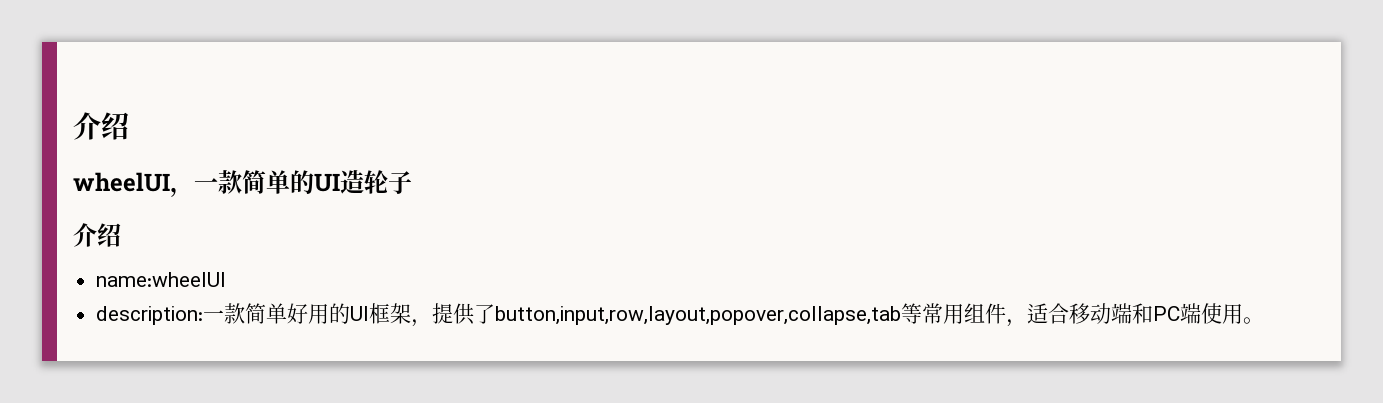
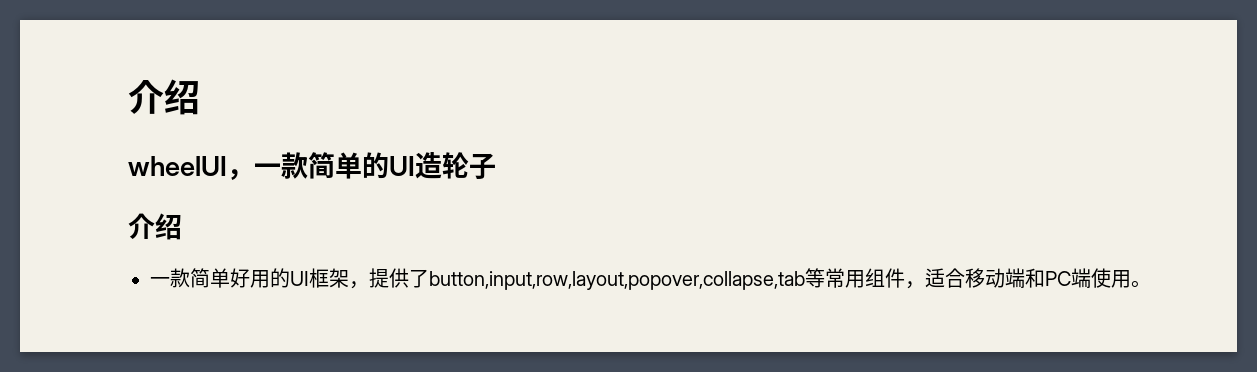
- name:wheelUI
- description:一款简单好用的UI框架，提供了button,input,row,layout,popover,collapse,tab等常用组件，适合移动端和PC端使用。
+ 一款简单好用的UI框架，提供了button,input,row,layout,popover,collapse,tab等常用组件，适合移动端和PC端使用。

